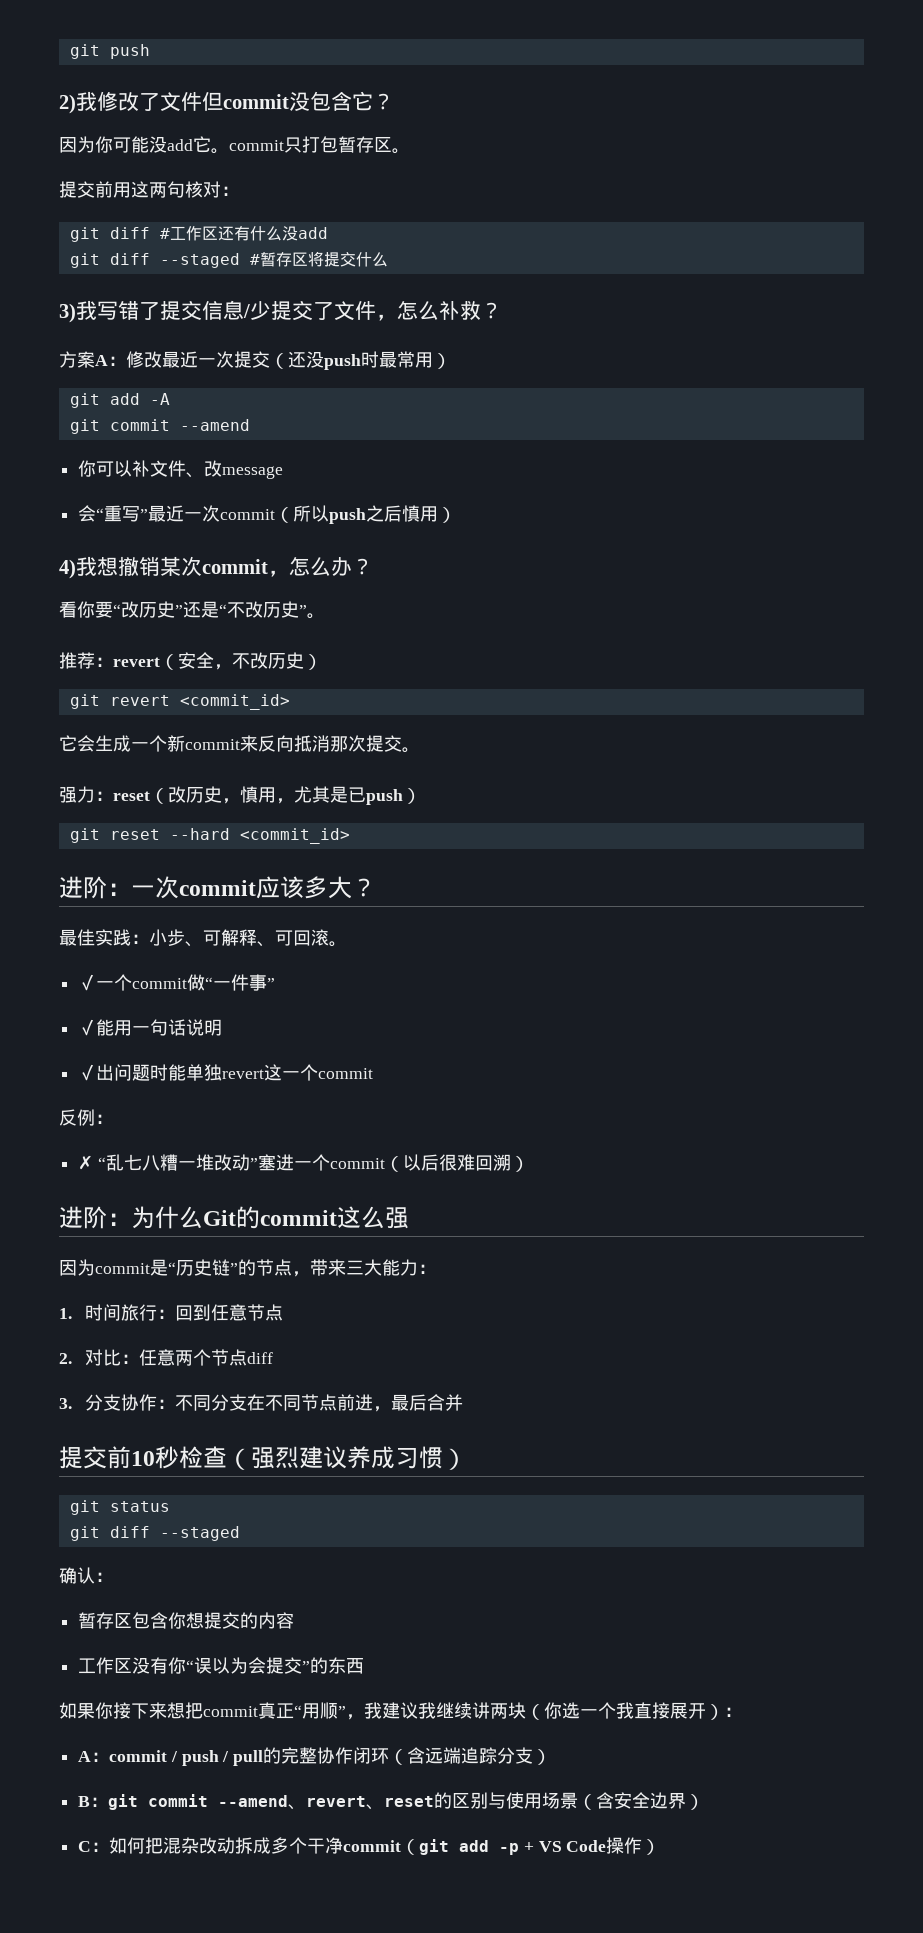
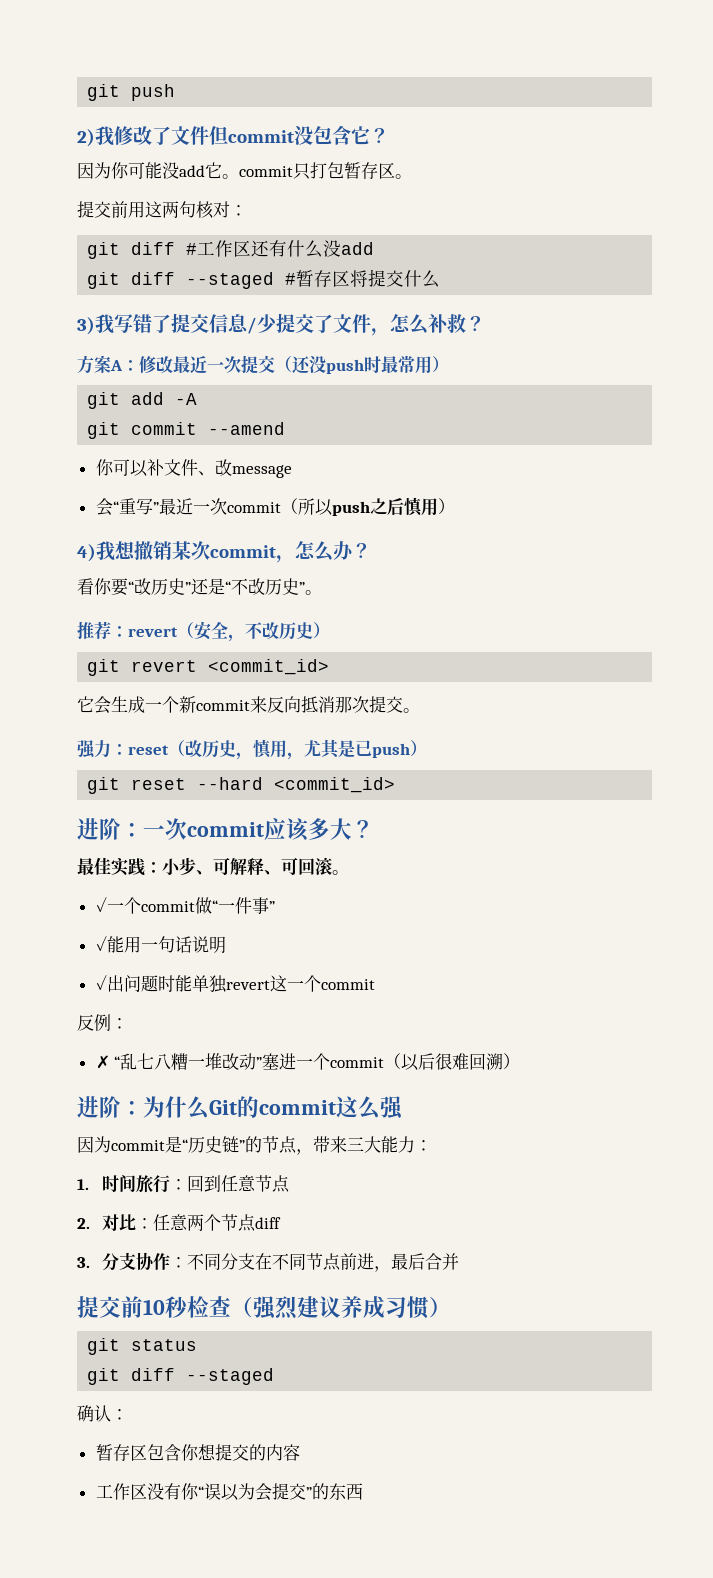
- 如果你接下来想把commit真正“用顺”，我建议我继续讲两块（你选一个我直接展开）：
- A：commit / push / pull的完整协作闭环（含远端追踪分支）
- B：git commit --amend、revert、reset的区别与使用场景（含安全边界）
- C：如何把混杂改动拆成多个干净commit（git add -p + VS Code操作）

